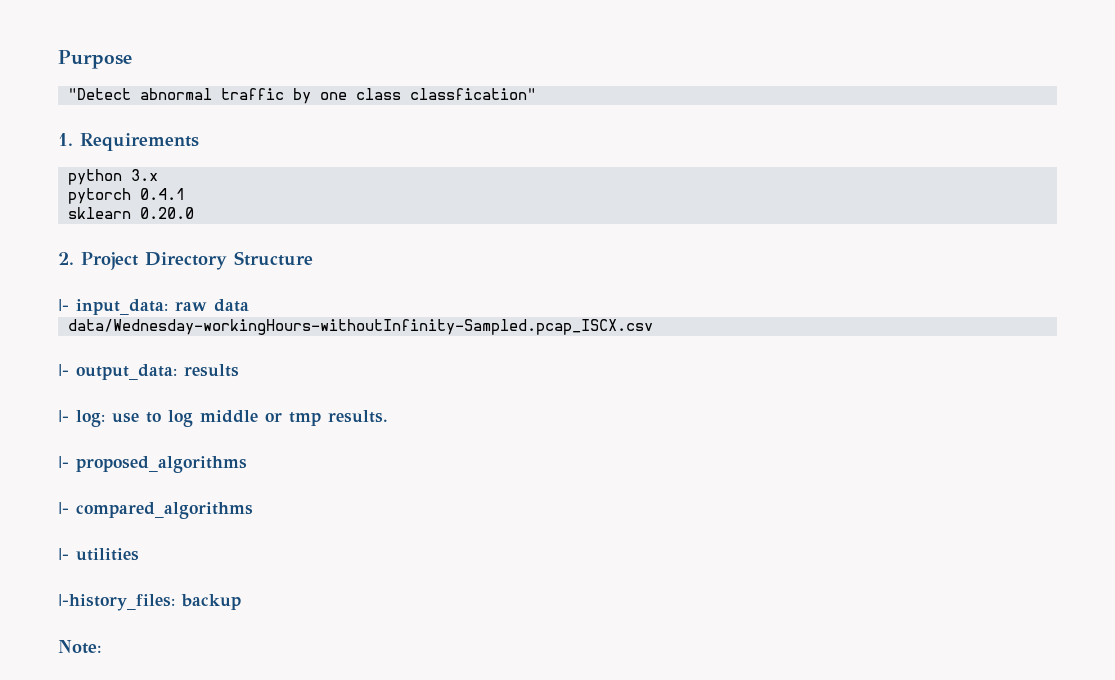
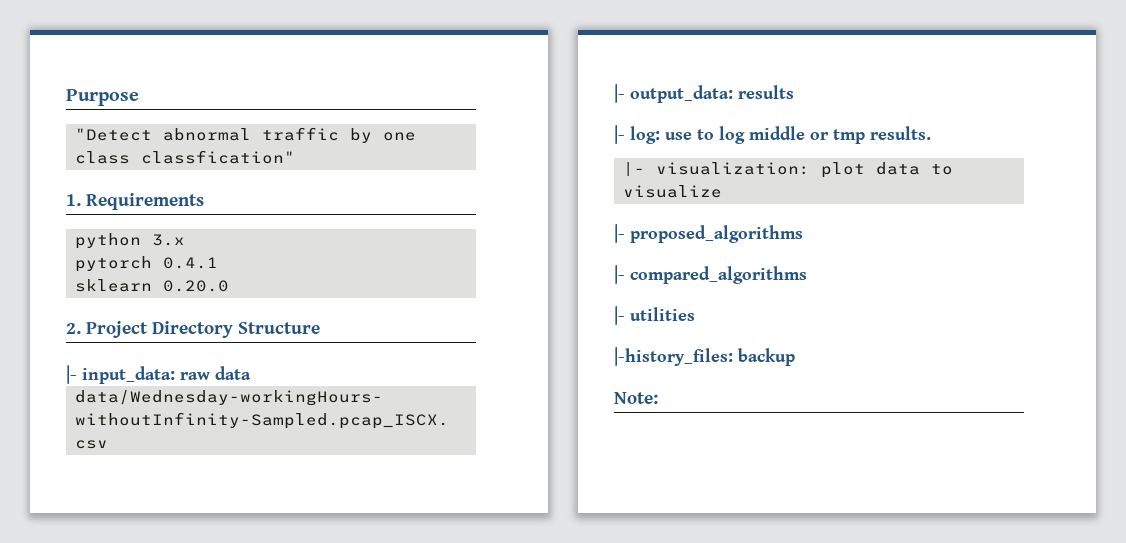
+ |- visualization: plot data to visualize

